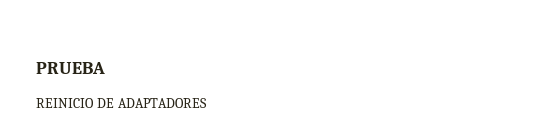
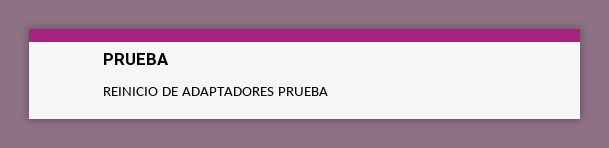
- REINICIO DE ADAPTADORES
+ REINICIO DE ADAPTADORES PRUEBA

